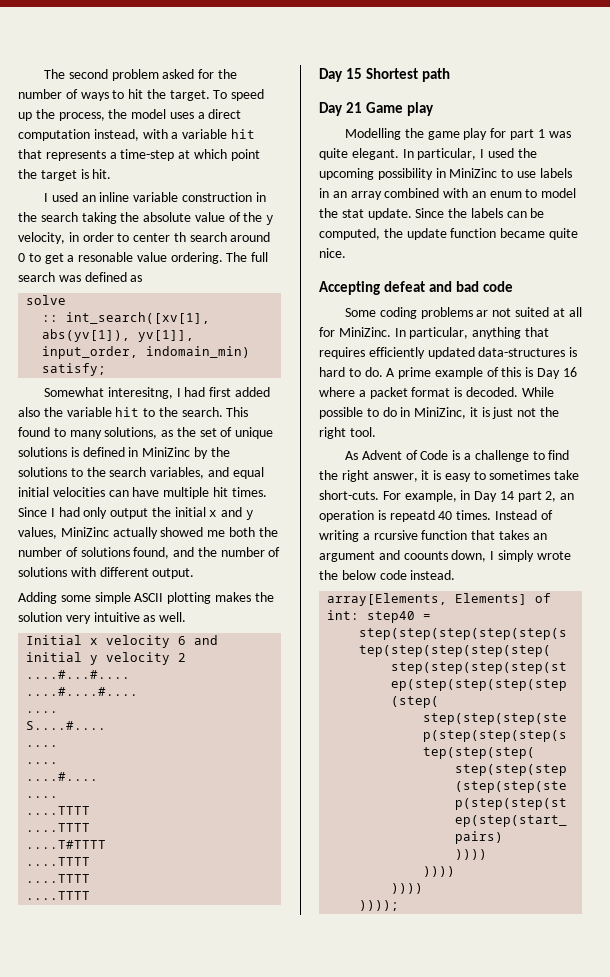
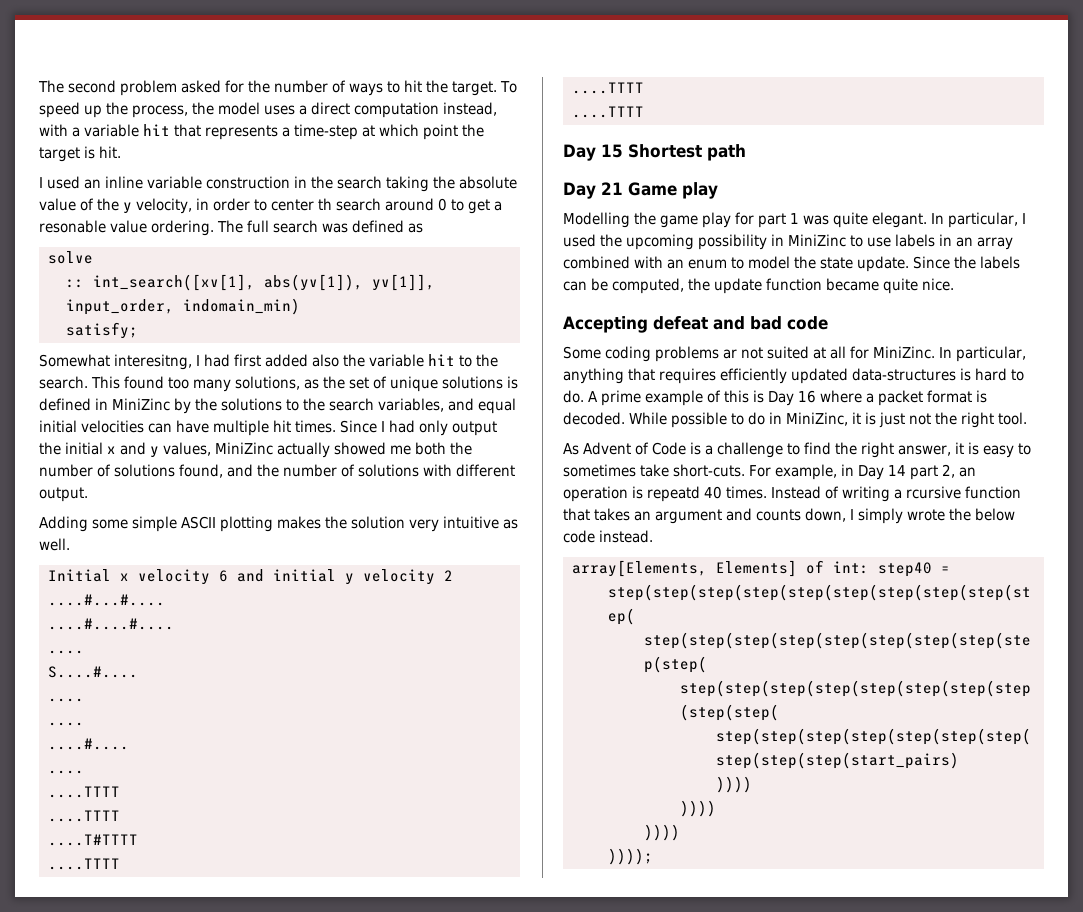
- This found to many solutions, as the set of unique solutions is defined in MiniZinc by the solutions to the search variables, and equal initial velocities can have multiple hit times.
+ This found too many solutions, as the set of unique solutions is defined in MiniZinc by the solutions to the search variables, and equal initial velocities can have multiple hit times.
- In particular, I used the upcoming possibility in MiniZinc to use labels in an array combined with an enum to model the stat update.
+ In particular, I used the upcoming possibility in MiniZinc to use labels in an array combined with an enum to model the state update.
- Instead of writing a rcursive function that takes an argument and coounts down, I simply wrote the below code instead.
+ Instead of writing a rcursive function that takes an argument and counts down, I simply wrote the below code instead.

